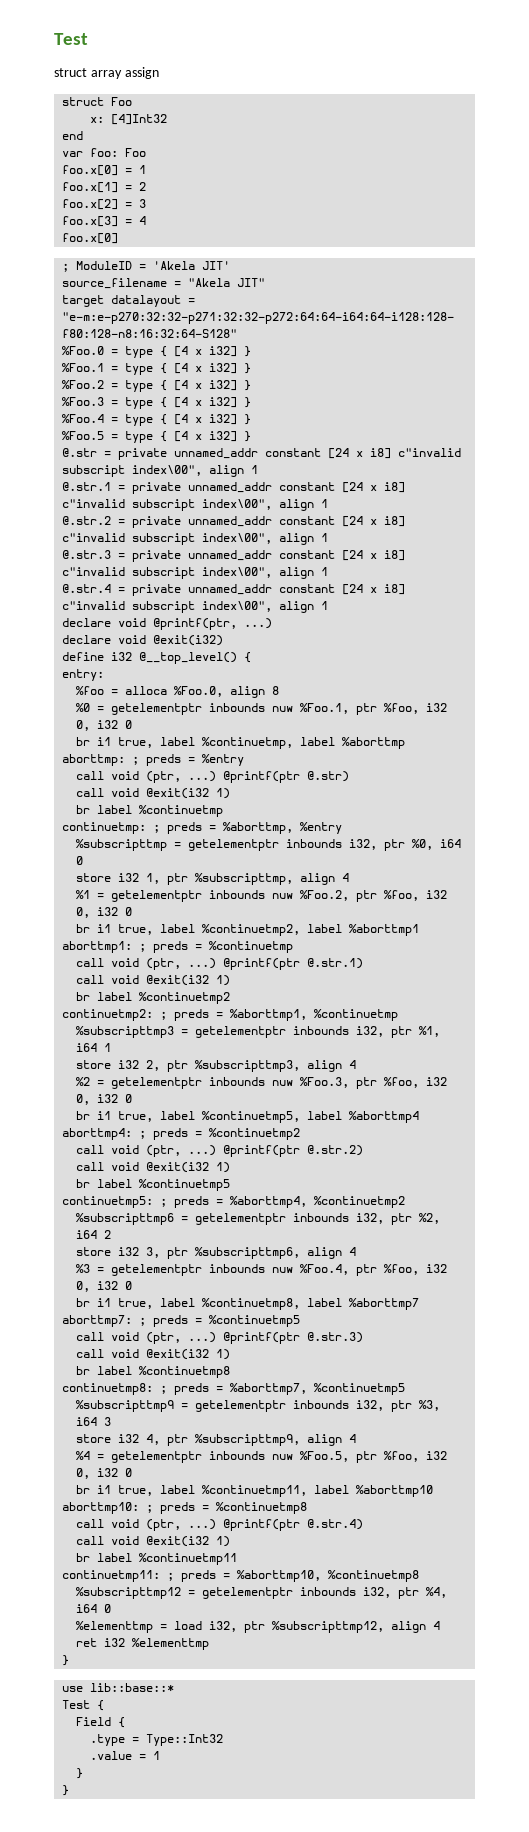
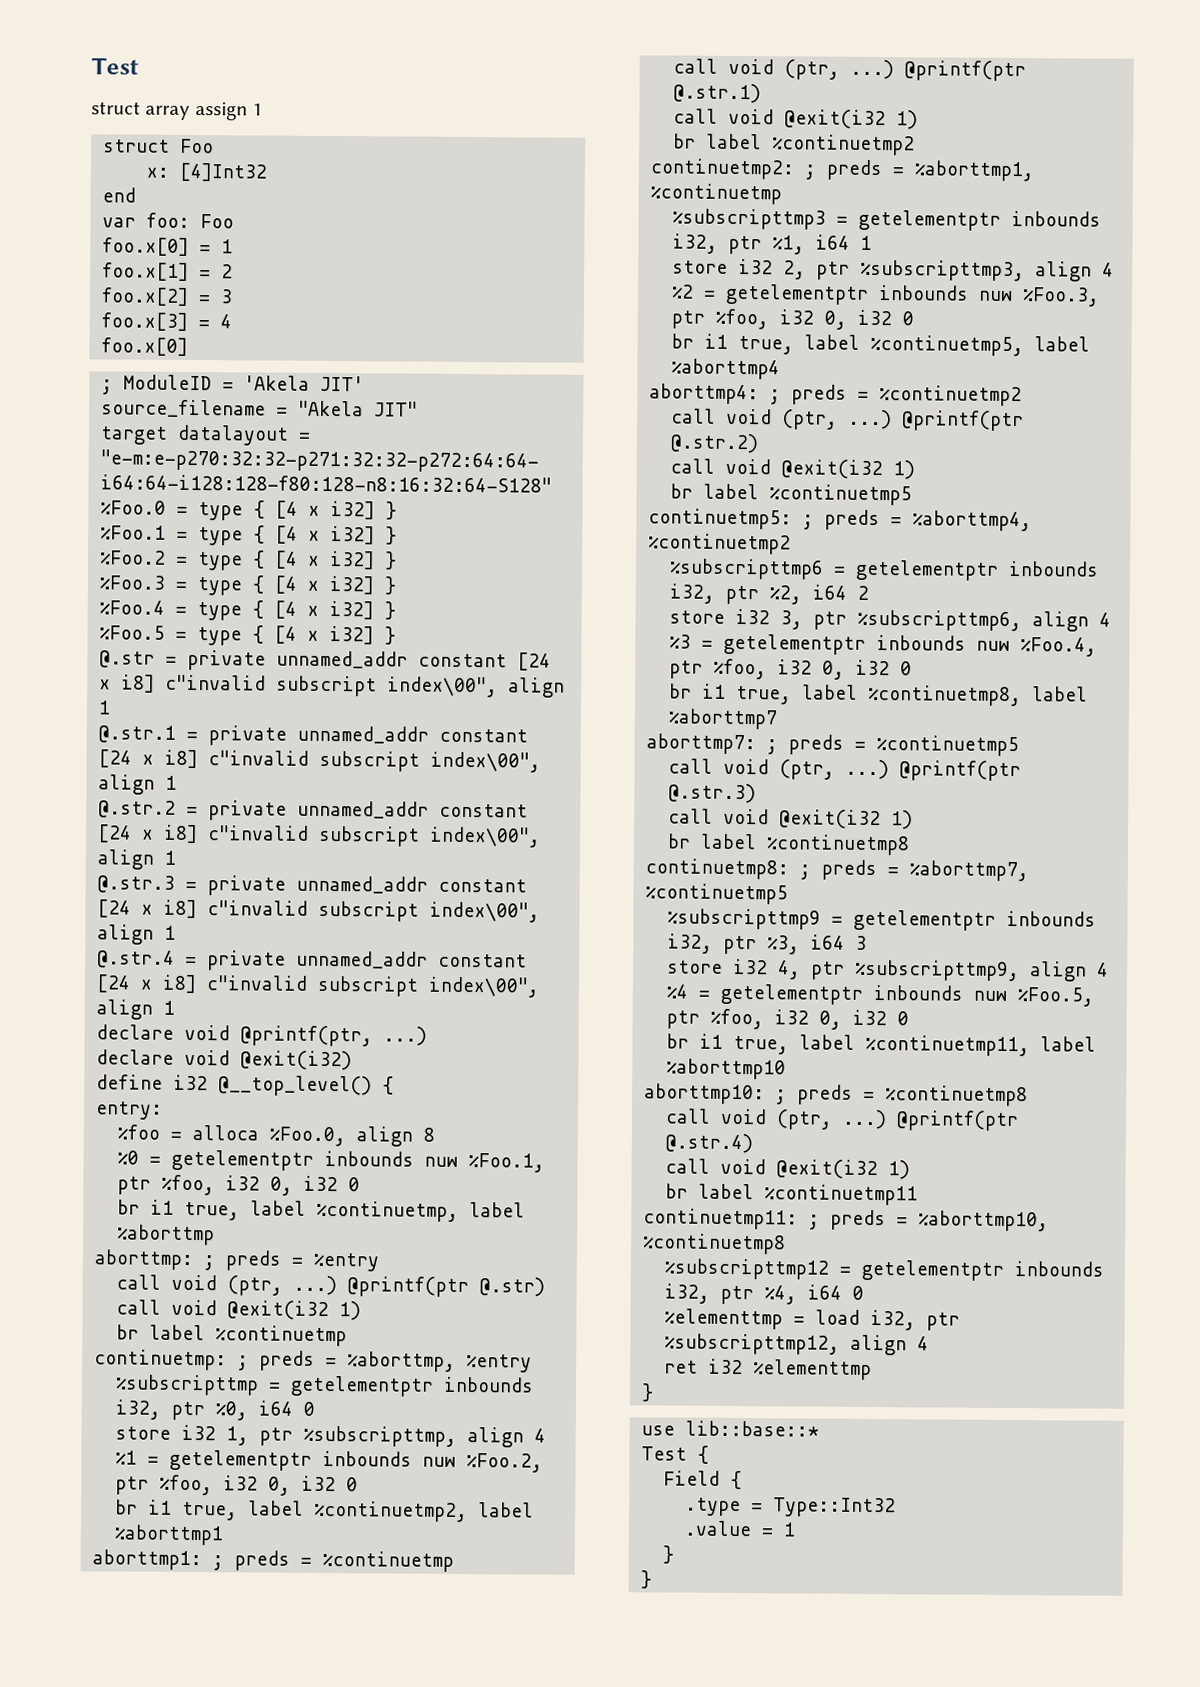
- struct array assign
+ struct array assign 1

